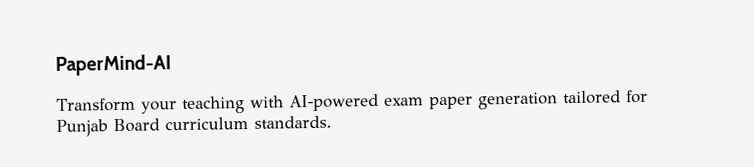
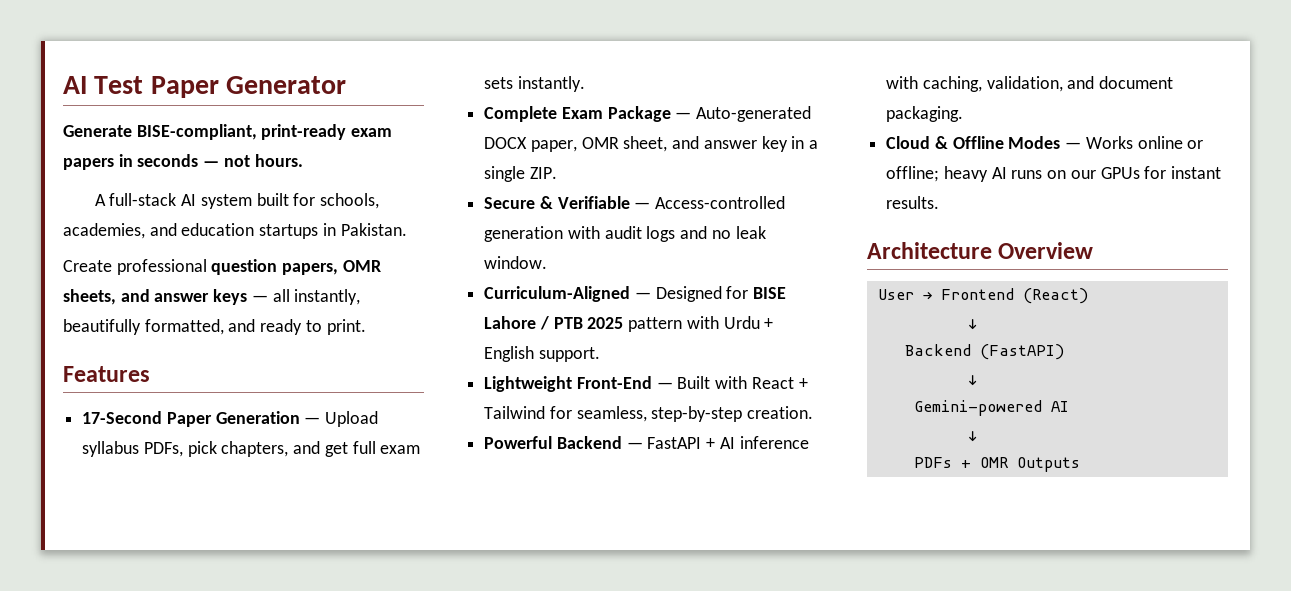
- PaperMind-AI
- Transform your teaching with AI-powered exam paper generation tailored for Punjab Board curriculum standards.
+ AI Test Paper Generator
+ Generate BISE-compliant, print-ready exam papers in seconds — not hours.
+ A full-stack AI system built for schools, academies, and education startups in Pakistan.
+ Create professional question papers, OMR sheets, and answer keys — all instantly, beautifully formatted, and ready to print.
+ Features
+ 17-Second Paper Generation — Upload syllabus PDFs, pick chapters, and get full exam sets instantly.
+ Complete Exam Package — Auto-generated DOCX paper, OMR sheet, and answer key in a single ZIP.
+ Secure & Verifiable — Access-controlled generation with audit logs and no leak window.
+ Curriculum-Aligned — Designed for BISE Lahore / PTB 2025 pattern with Urdu + English support.
+ Lightweight Front-End — Built with React + Tailwind for seamless, step-by-step creation.
+ Powerful Backend — FastAPI + AI inference with caching, validation, and document packaging.
+ Cloud & Offline Modes — Works online or offline; heavy AI runs on our GPUs for instant results.
+ Architecture Overview
+ User → Frontend (React)
+ ↓
+ Backend (FastAPI)
+ ↓
+ Gemini-powered AI
+ ↓
+ PDFs + OMR Outputs

